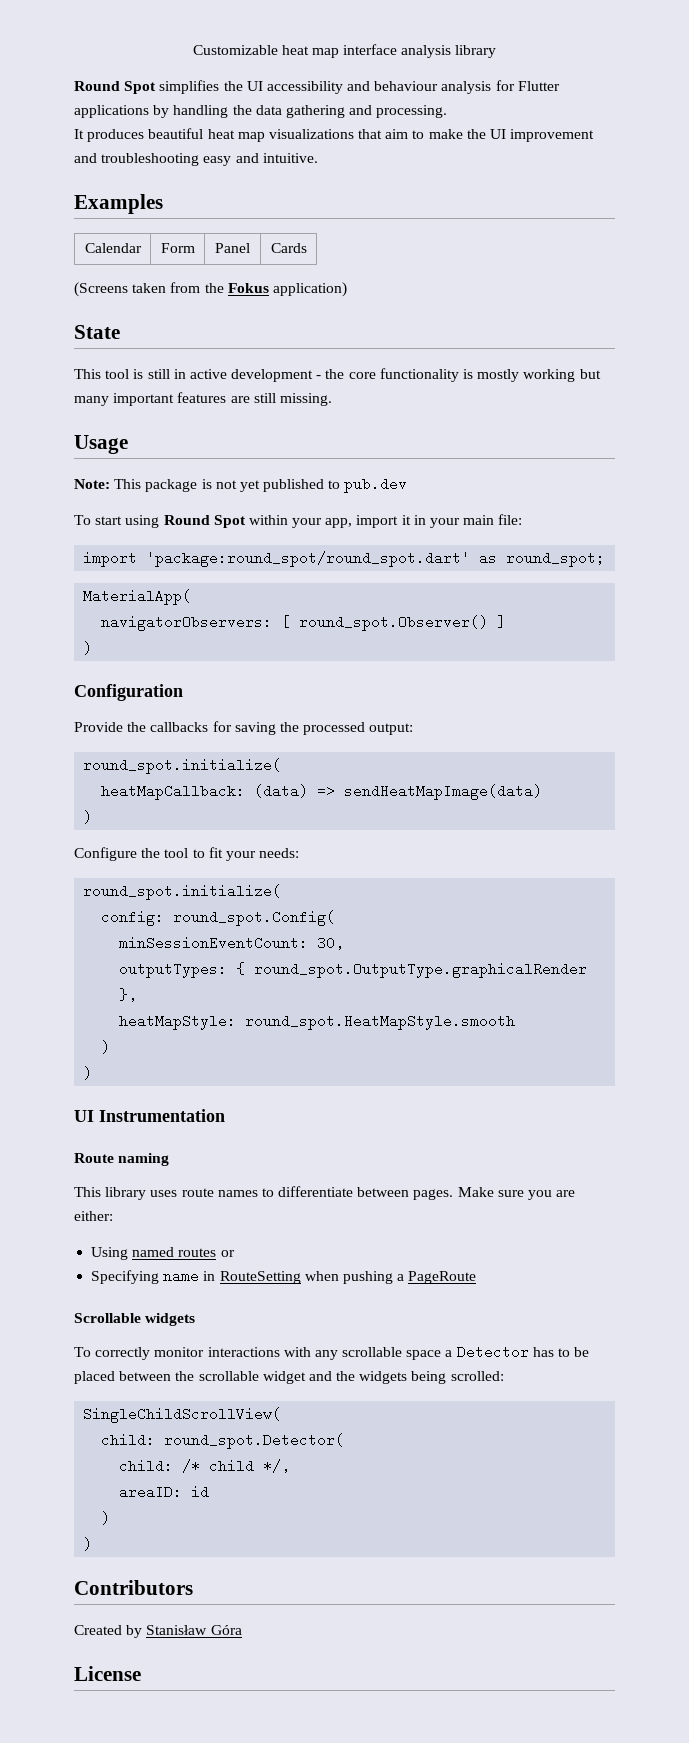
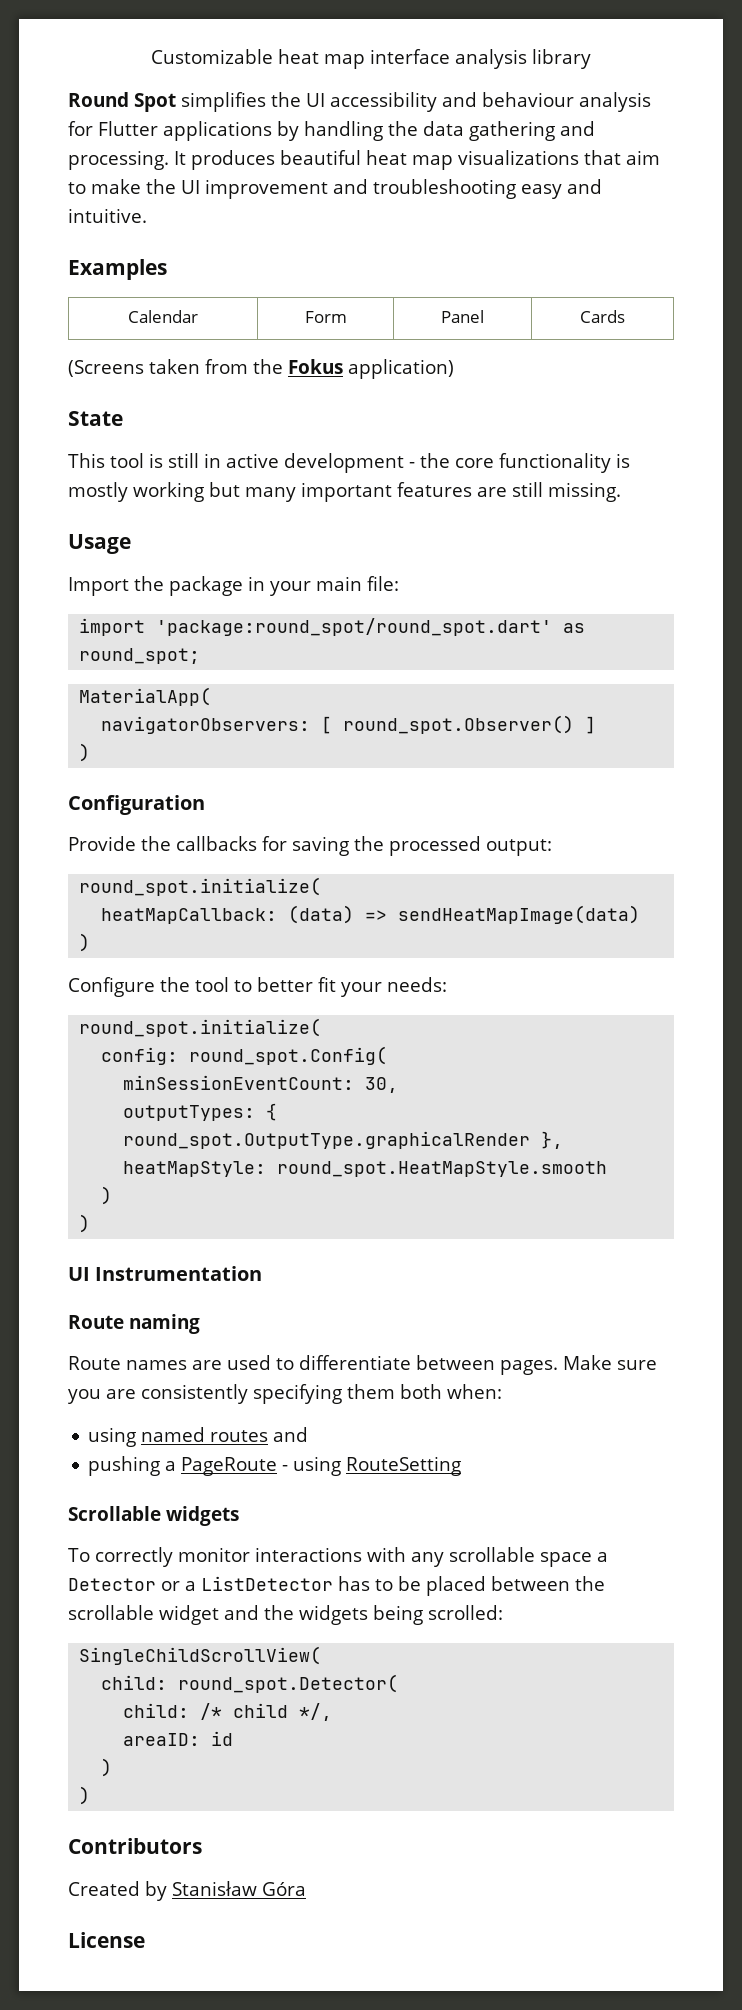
- Round Spot simplifies the UI accessibility and behaviour analysis for Flutter applications by handling the data gathering and processing.
- It produces beautiful heat map visualizations that aim to make the UI improvement and troubleshooting easy and intuitive.
+ Round Spot simplifies the UI accessibility and behaviour analysis for Flutter applications by handling the data gathering and processing. It produces beautiful heat map visualizations that aim to make the UI improvement and troubleshooting easy and intuitive.
- Note: This package is not yet published to pub.dev
- To start using Round Spot within your app, import it in your main file:
+ Import the package in your main file:
- Configure the tool to fit your needs:
+ Configure the tool to better fit your needs:
- This library uses route names to differentiate between pages.
+ Route names are used to differentiate between pages.
- Make sure you are either:
- Using named routes or
- Specifying name in RouteSetting when pushing a PageRoute
+ Make sure you are consistently specifying them both when:
+ using named routes and
+ pushing a PageRoute - using RouteSetting
- To correctly monitor interactions with any scrollable space a Detector has to be placed between the scrollable widget and the widgets being scrolled:
+ To correctly monitor interactions with any scrollable space a Detector or a ListDetector has to be placed between the scrollable widget and the widgets being scrolled:

